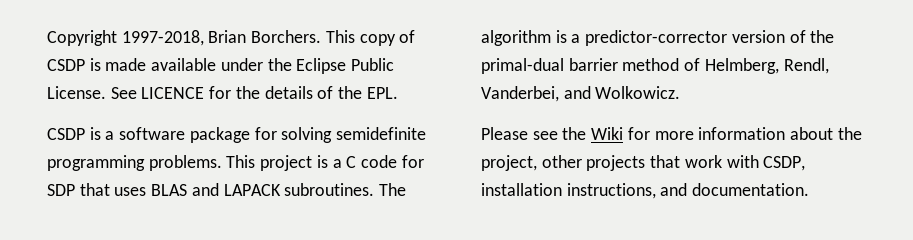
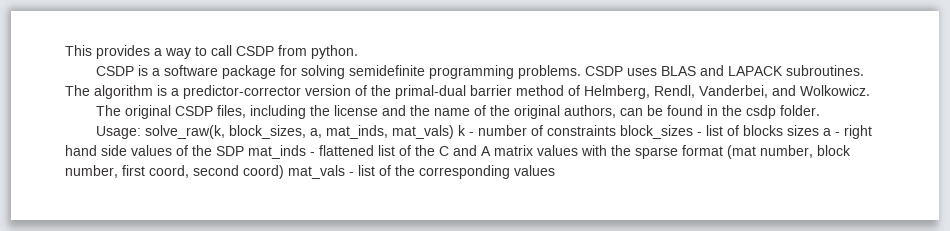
- Copyright 1997-2018, Brian Borchers. This copy of CSDP is made available under the Eclipse Public License. See LICENCE for the details of the EPL.
+ This provides a way to call CSDP from python.
- This project is a C code for SDP that uses BLAS and LAPACK subroutines.
+ CSDP uses BLAS and LAPACK subroutines.
- Please see the Wiki for more information about the project, other projects that work with CSDP, installation instructions, and documentation.
+ The original CSDP files, including the license and the name of the original authors, can be found in the csdp folder.
+ Usage: solve_raw(k, block_sizes, a, mat_inds, mat_vals) k - number of constraints block_sizes - list of blocks sizes a - right hand side values of the SDP mat_inds - flattened list of the C and A matrix values with the sparse format (mat number, block number, first coord, second coord) mat_vals - list of the corresponding values

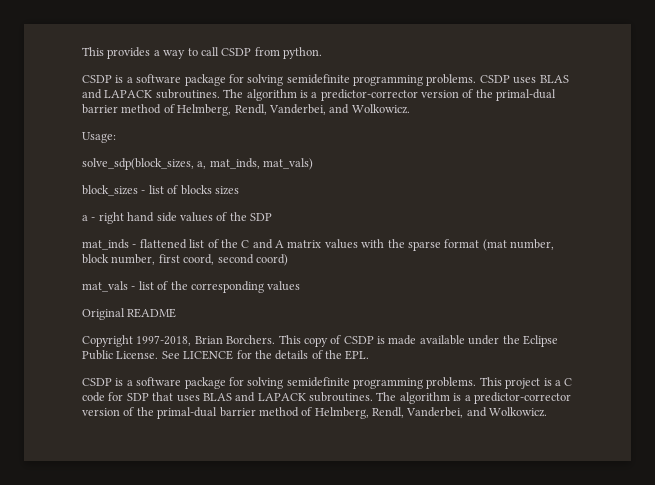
- The original CSDP files, including the license and the name of the original authors, can be found in the csdp folder.
- Usage: solve_raw(k, block_sizes, a, mat_inds, mat_vals) k - number of constraints block_sizes - list of blocks sizes a - right hand side values of the SDP mat_inds - flattened list of the C and A matrix values with the sparse format (mat number, block number, first coord, second coord) mat_vals - list of the corresponding values
+ Usage:
+ solve_sdp(block_sizes, a, mat_inds, mat_vals)
+ block_sizes - list of blocks sizes
+ a - right hand side values of the SDP
+ mat_inds - flattened list of the C and A matrix values with the sparse format (mat number, block number, first coord, second coord)
+ mat_vals - list of the corresponding values
+ Original README
+ Copyright 1997-2018, Brian Borchers. This copy of CSDP is made available under the Eclipse Public License. See LICENCE for the details of the EPL.
+ CSDP is a software package for solving semidefinite programming problems. This project is a C code for SDP that uses BLAS and LAPACK subroutines. The algorithm is a predictor-corrector version of the primal-dual barrier method of Helmberg, Rendl, Vanderbei, and Wolkowicz.

